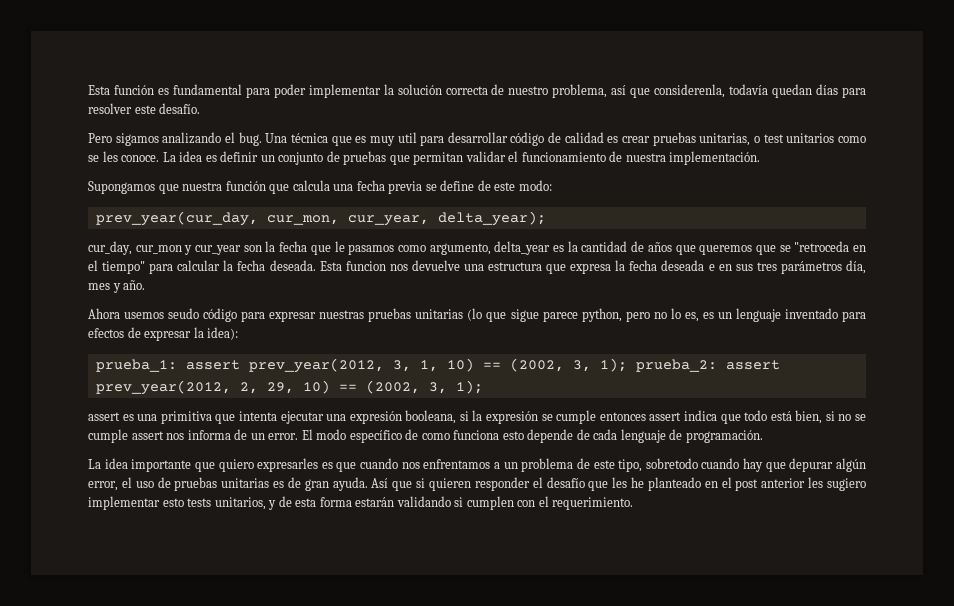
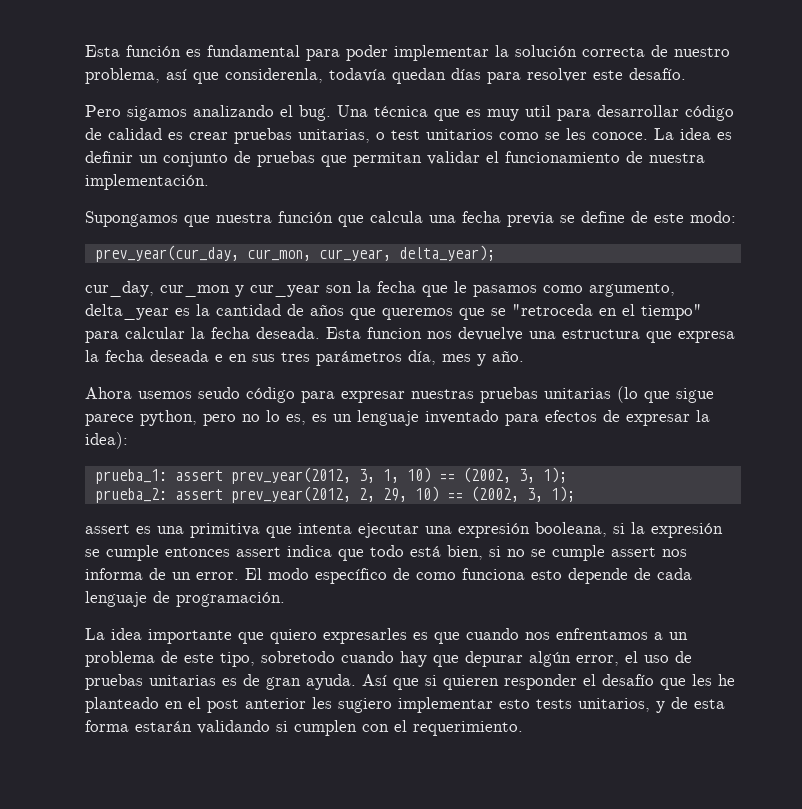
- prueba_1: assert prev_year(2012, 3, 1, 10) == (2002, 3, 1); prueba_2: assert prev_year(2012, 2, 29, 10) == (2002, 3, 1);
+ prueba_1: assert prev_year(2012, 3, 1, 10) == (2002, 3, 1);
+ prueba_2: assert prev_year(2012, 2, 29, 10) == (2002, 3, 1);

